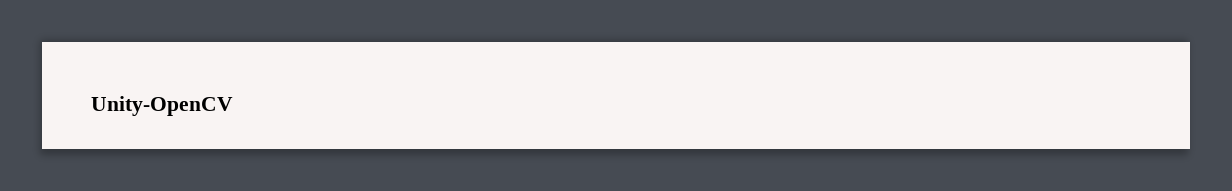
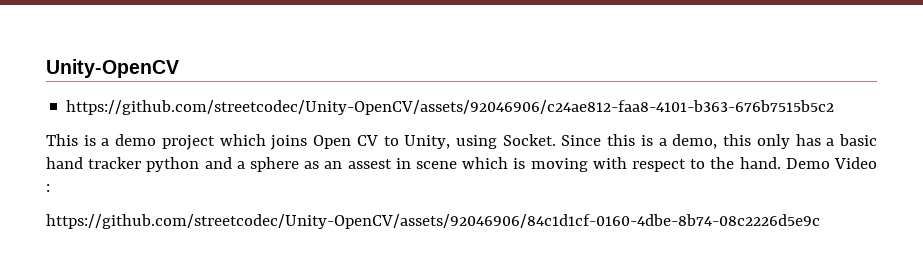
+ https://github.com/streetcodec/Unity-OpenCV/assets/92046906/c24ae812-faa8-4101-b363-676b7515b5c2
+ This is a demo project which joins Open CV to Unity, using Socket. Since this is a demo, this only has a basic hand tracker python and a sphere as an assest in scene which is moving with respect to the hand. Demo Video :
+ https://github.com/streetcodec/Unity-OpenCV/assets/92046906/84c1d1cf-0160-4dbe-8b74-08c2226d5e9c

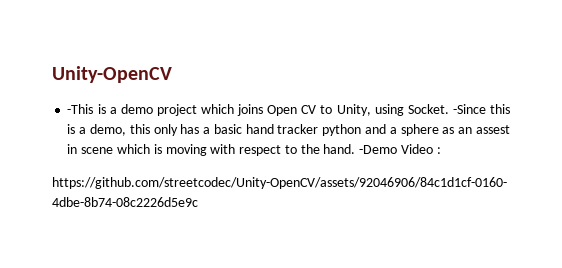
- https://github.com/streetcodec/Unity-OpenCV/assets/92046906/c24ae812-faa8-4101-b363-676b7515b5c2
- This is a demo project which joins Open CV to Unity, using Socket.
+ -This is a demo project which joins Open CV to Unity, using Socket.
- Since this is a demo, this only has a basic hand tracker python and a sphere as an assest in scene which is moving with respect to the hand.
+ -Since this is a demo, this only has a basic hand tracker python and a sphere as an assest in scene which is moving with respect to the hand.
- Demo Video :
+ -Demo Video :

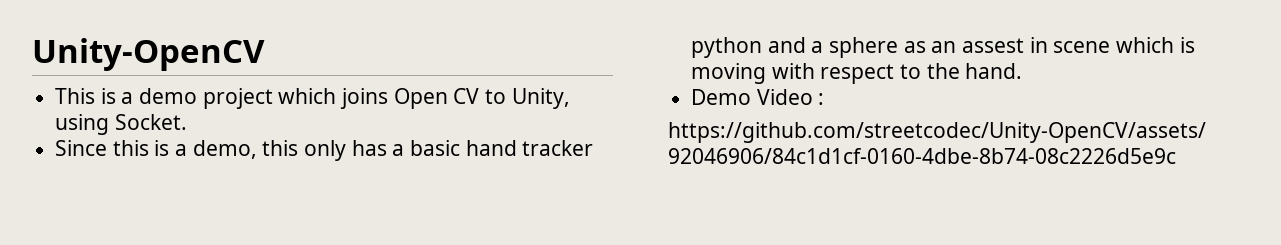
- -This is a demo project which joins Open CV to Unity, using Socket. -Since this is a demo, this only has a basic hand tracker python and a sphere as an assest in scene which is moving with respect to the hand. -Demo Video :
+ This is a demo project which joins Open CV to Unity, using Socket.
+ Since this is a demo, this only has a basic hand tracker python and a sphere as an assest in scene which is moving with respect to the hand.
+ Demo Video :

